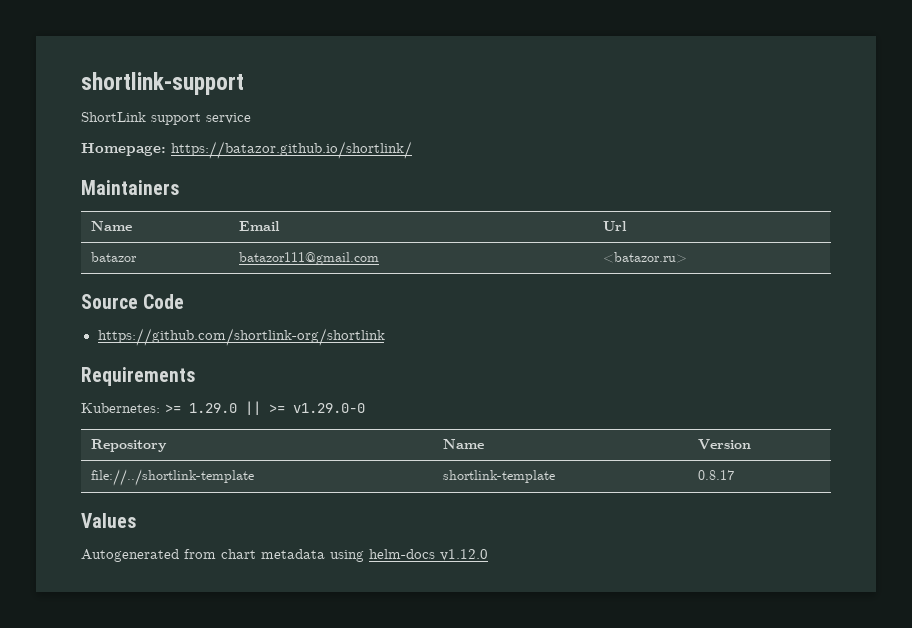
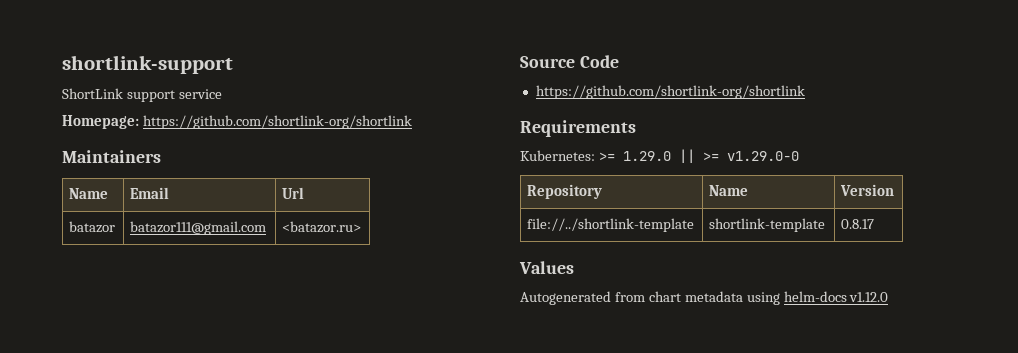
- Homepage: https://batazor.github.io/shortlink/
+ Homepage: https://github.com/shortlink-org/shortlink

